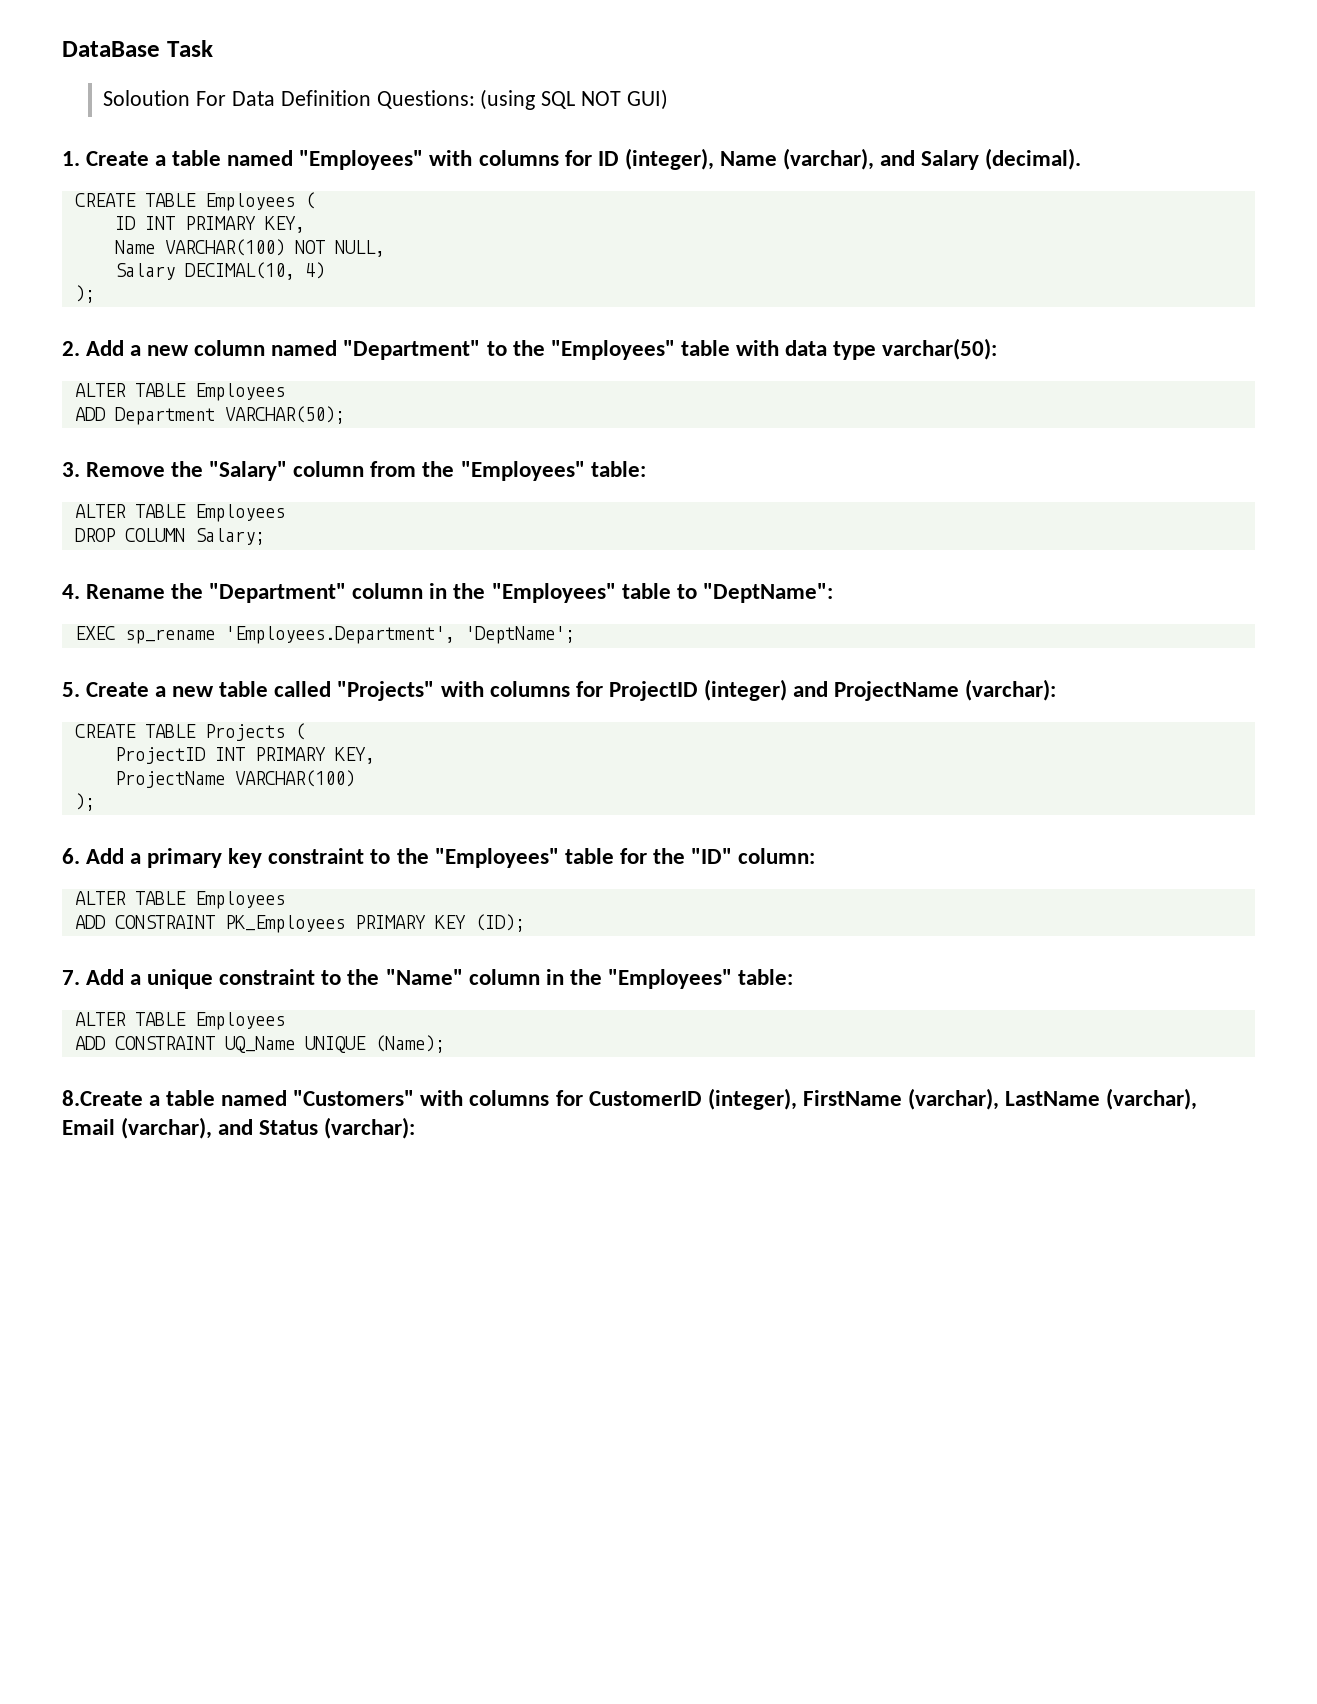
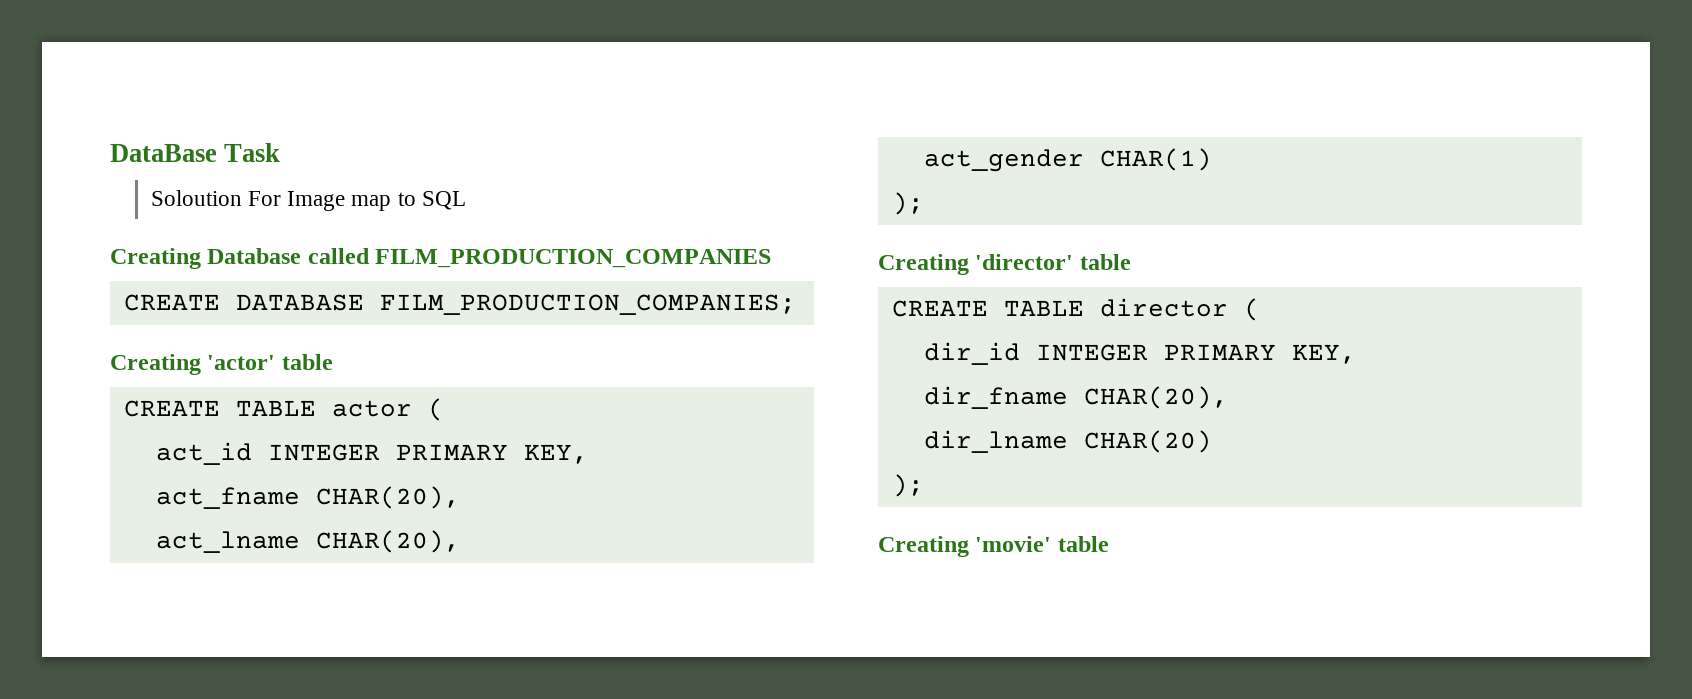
- Soloution For Data Definition Questions: (using SQL NOT GUI)
- 1. Create a table named "Employees" with columns for ID (integer), Name (varchar), and Salary (decimal).
- CREATE TABLE Employees (
- ID INT PRIMARY KEY,
- Name VARCHAR(100) NOT NULL,
- Salary DECIMAL(10, 4)
+ Soloution For Image map to SQL
+ Creating Database called FILM_PRODUCTION_COMPANIES
+ CREATE DATABASE FILM_PRODUCTION_COMPANIES;
+ Creating 'actor' table
+ CREATE TABLE actor (
+ act_id INTEGER PRIMARY KEY,
+ act_fname CHAR(20),
+ act_lname CHAR(20),
+ act_gender CHAR(1)
  );
- 2. Add a new column named "Department" to the "Employees" table with data type varchar(50):
- ALTER TABLE Employees
- ADD Department VARCHAR(50);
- 3. Remove the "Salary" column from the "Employees" table:
- ALTER TABLE Employees
- DROP COLUMN Salary;
- 4. Rename the "Department" column in the "Employees" table to "DeptName":
- EXEC sp_rename 'Employees.Department', 'DeptName';
- 5. Create a new table called "Projects" with columns for ProjectID (integer) and ProjectName (varchar):
- CREATE TABLE Projects (
- ProjectID INT PRIMARY KEY,
- ProjectName VARCHAR(100)
+ Creating 'director' table
+ CREATE TABLE director (
+ dir_id INTEGER PRIMARY KEY,
+ dir_fname CHAR(20),
+ dir_lname CHAR(20)
  );
- 6. Add a primary key constraint to the "Employees" table for the "ID" column:
- ALTER TABLE Employees
- ADD CONSTRAINT PK_Employees PRIMARY KEY (ID);
- 7. Add a unique constraint to the "Name" column in the "Employees" table:
- ALTER TABLE Employees
- ADD CONSTRAINT UQ_Name UNIQUE (Name);
- 8.Create a table named "Customers" with columns for CustomerID (integer), FirstName (varchar), LastName (varchar), Email (varchar), and Status (varchar):
+ Creating 'movie' table

